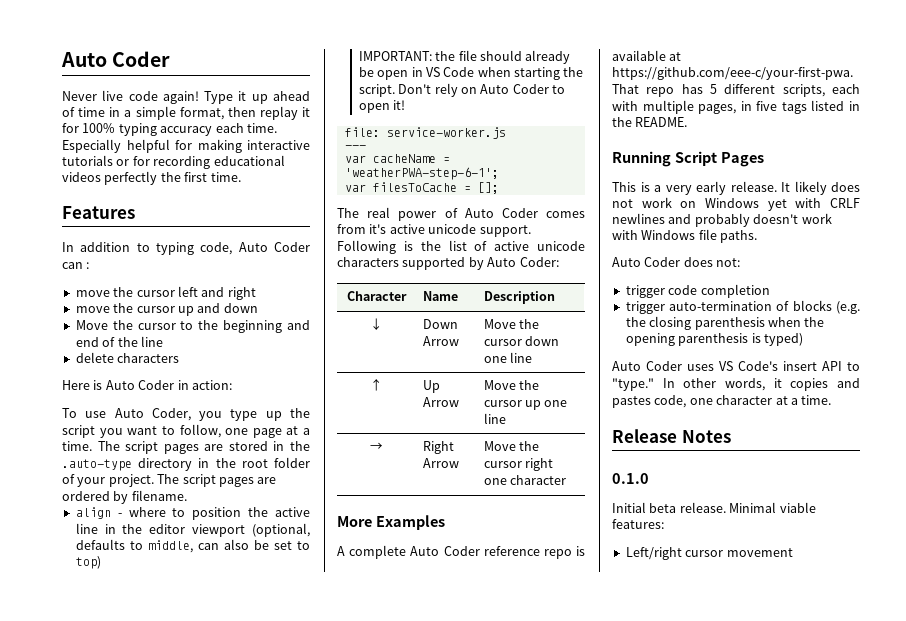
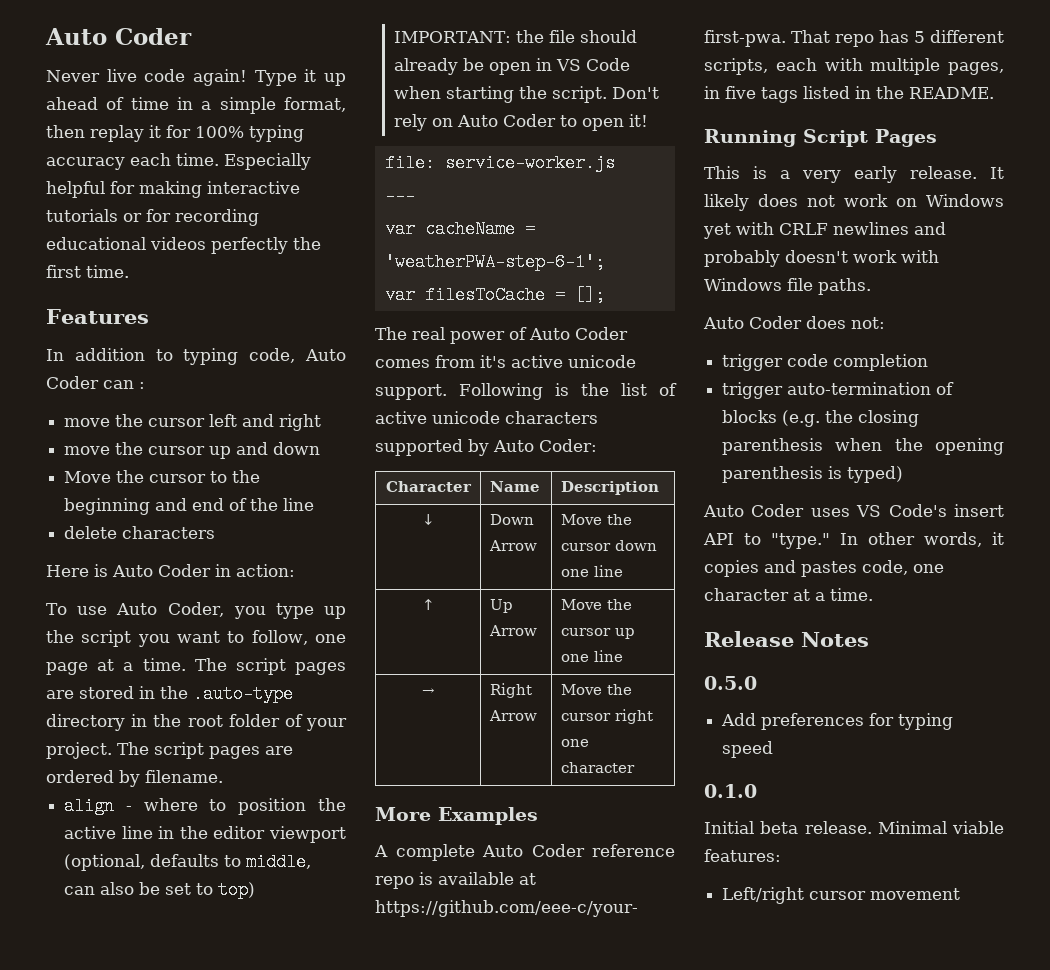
+ 0.5.0
+ Add preferences for typing speed

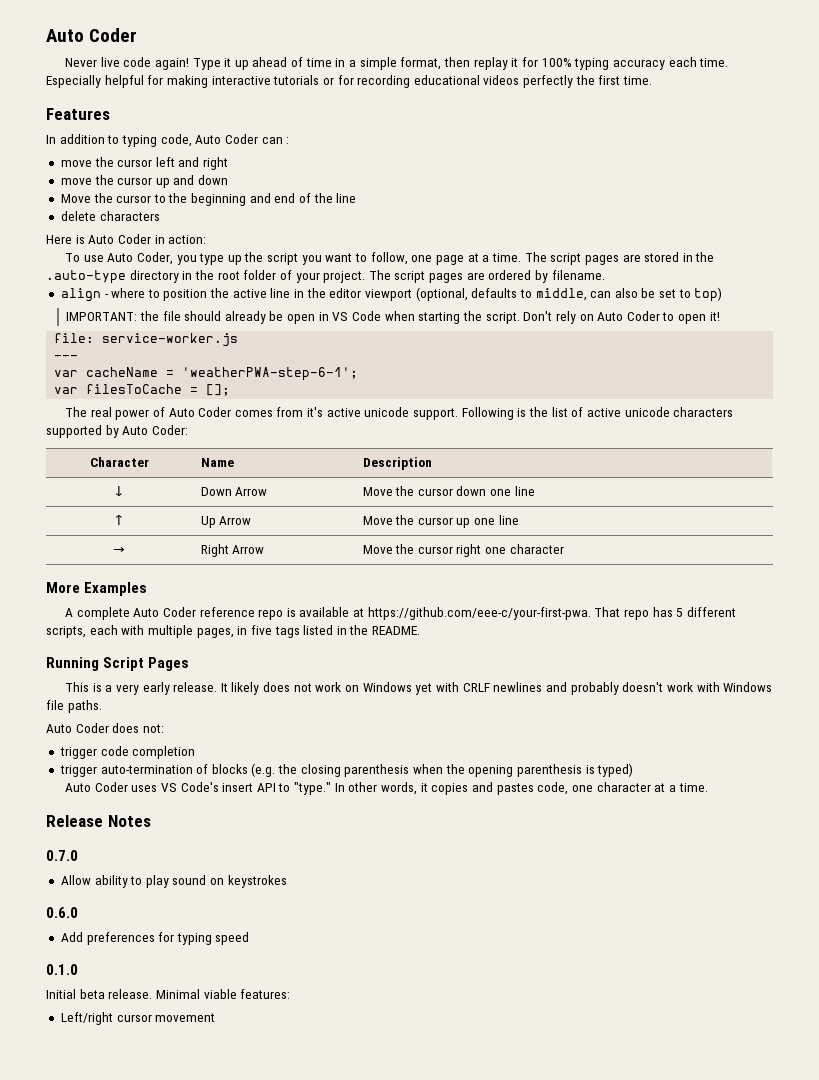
- 0.5.0
+ 0.7.0
+ Allow ability to play sound on keystrokes
+ 0.6.0

